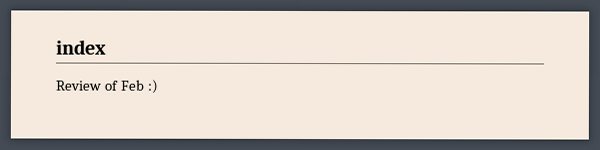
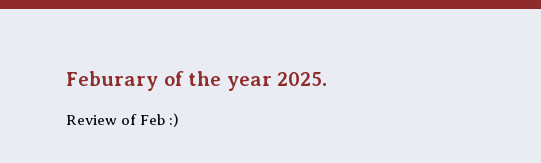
- index
+ Feburary of the year 2025.

